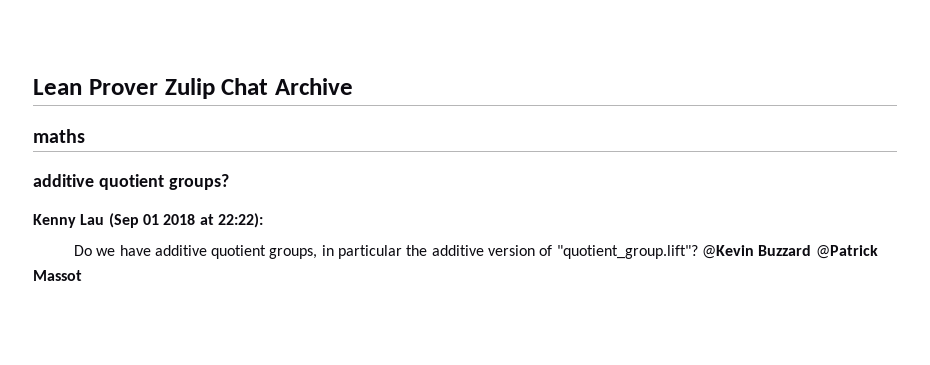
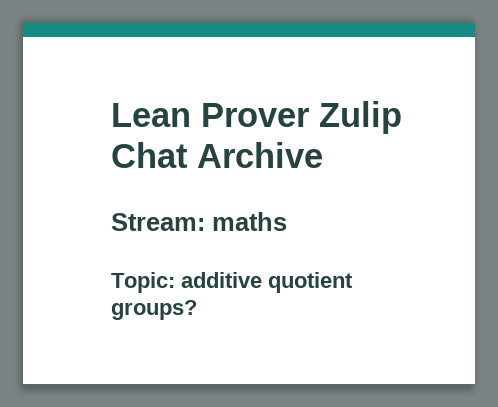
- maths
+ Stream: maths
- additive quotient groups?
+ Topic: additive quotient groups?
- Kenny Lau (Sep 01 2018 at 22:22):
- Do we have additive quotient groups, in particular the additive version of "quotient_group.lift"? @Kevin Buzzard @Patrick Massot

